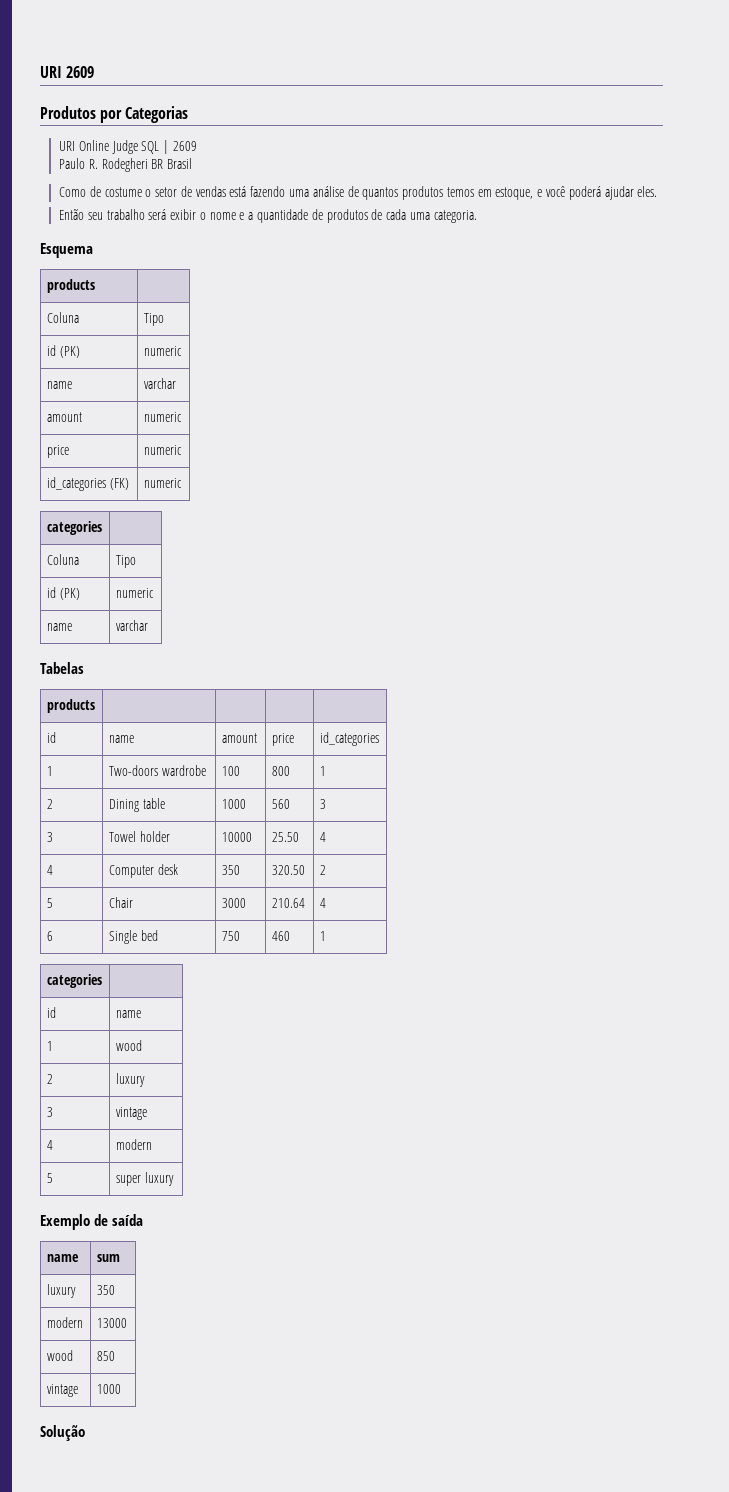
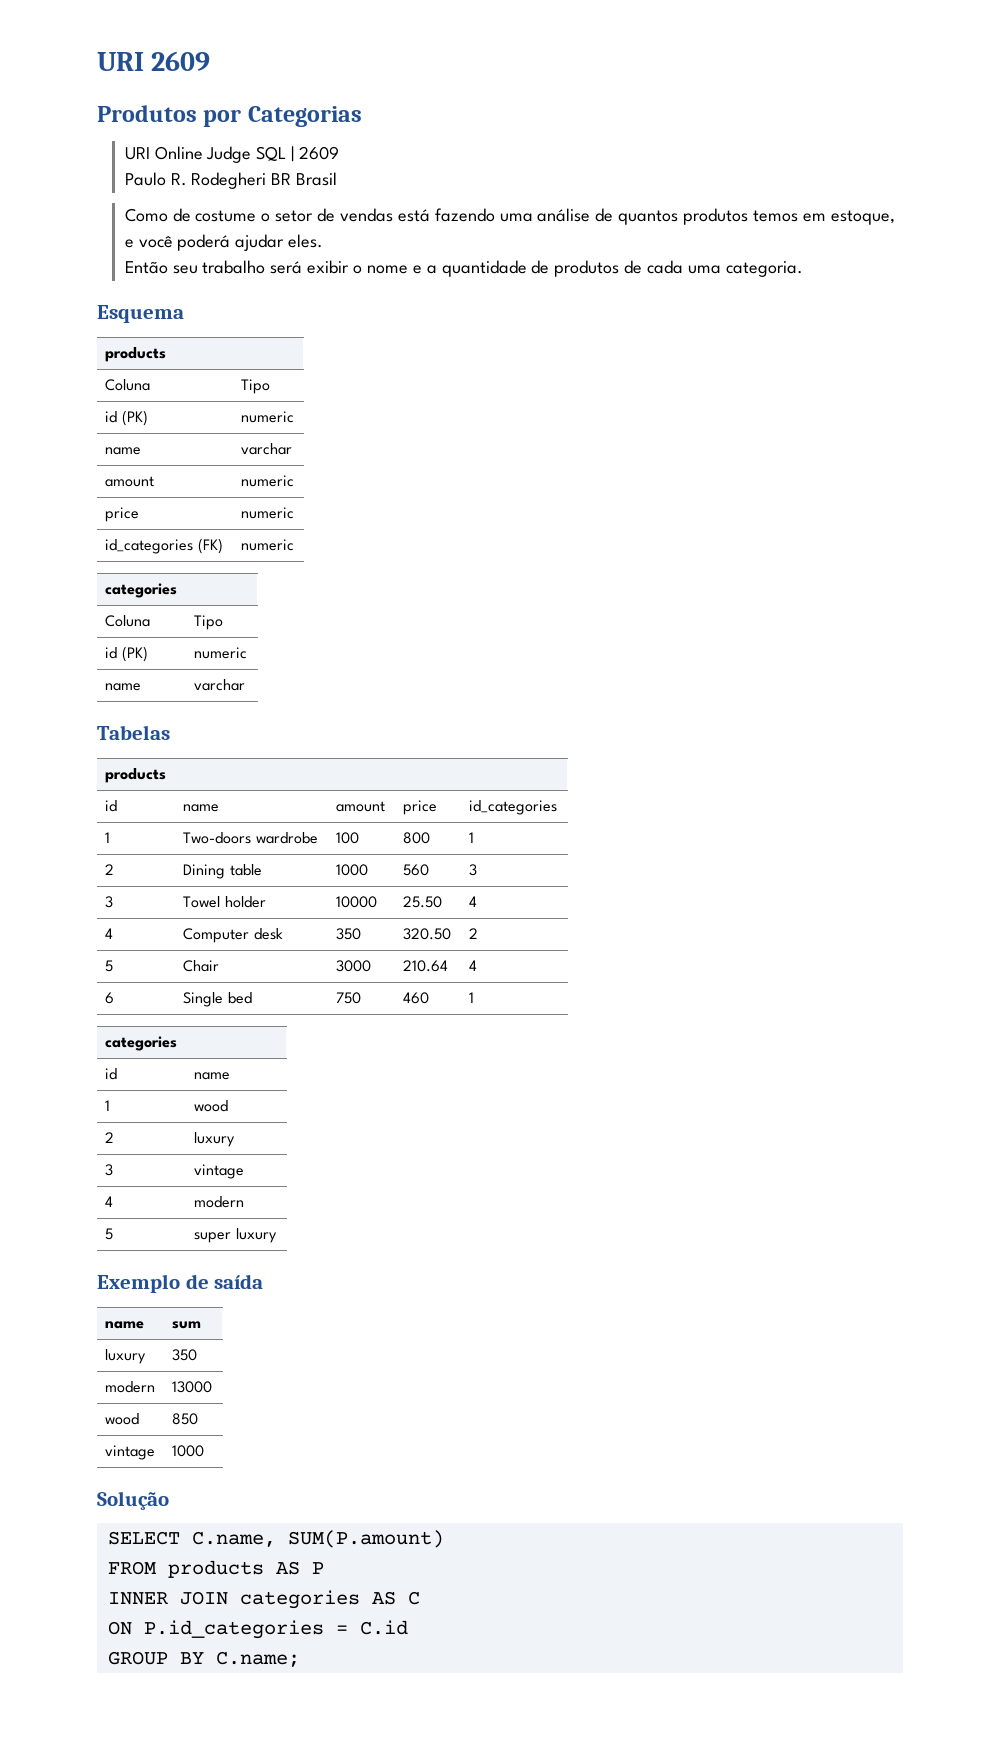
+ SELECT C.name, SUM(P.amount)
+ FROM products AS P
+ INNER JOIN categories AS C
+ ON P.id_categories = C.id
+ GROUP BY C.name;

